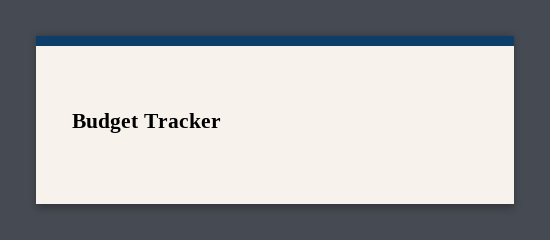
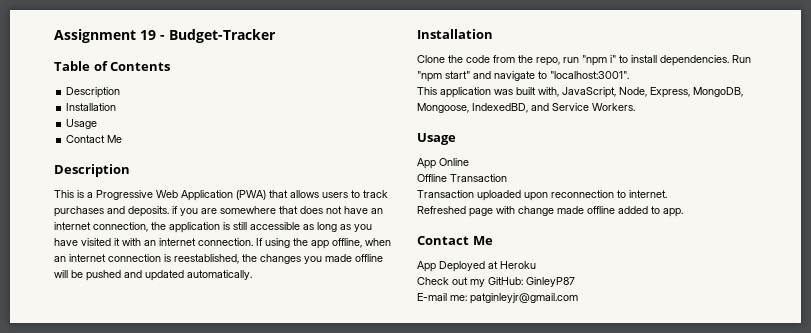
- Budget Tracker
+ Assignment 19 - Budget-Tracker
+ Table of Contents
+ Description
+ Installation
+ Usage
+ Contact Me
+ Description
+ This is a Progressive Web Application (PWA) that allows users to track purchases and deposits. if you are somewhere that does not have an internet connection, the application is still accessible as long as you have visited it with an internet connection. If using the app offline, when an internet connection is reestablished, the changes you made offline will be pushed and updated automatically.
+ Installation
+ Clone the code from the repo, run "npm i" to install dependencies. Run "npm start" and navigate to "localhost:3001".
+ This application was built with, JavaScript, Node, Express, MongoDB, Mongoose, IndexedBD, and Service Workers.
+ Usage
+ App Online
+ Offline Transaction
+ Transaction uploaded upon reconnection to internet.
+ Refreshed page with change made offline added to app.
+ Contact Me
+ App Deployed at Heroku
+ Check out my GitHub: GinleyP87
+ E-mail me: patginleyjr@gmail.com

